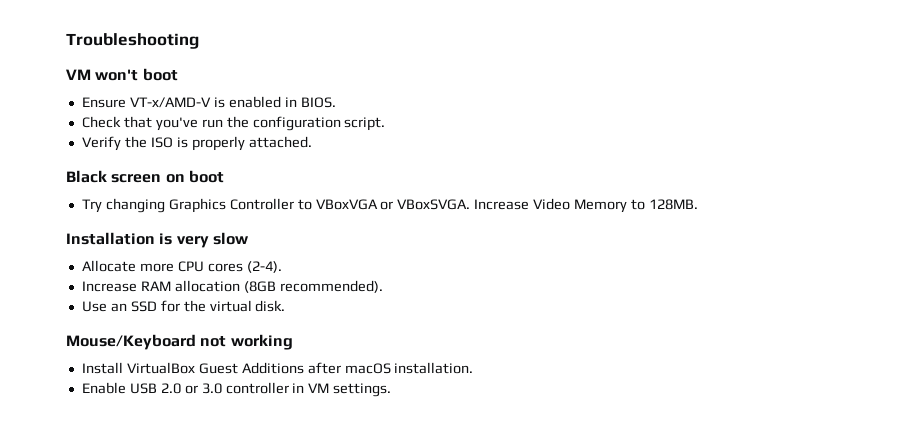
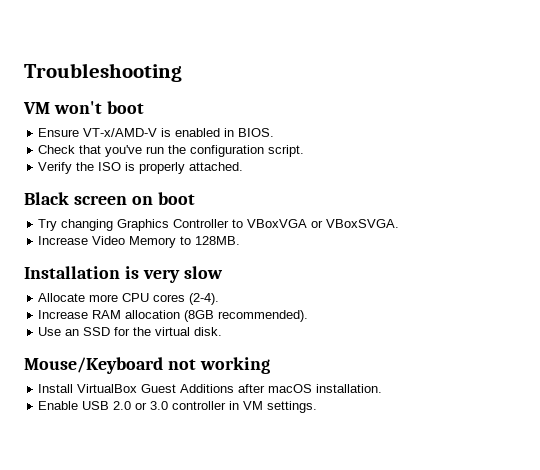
- Try changing Graphics Controller to VBoxVGA or VBoxSVGA. Increase Video Memory to 128MB.
+ Try changing Graphics Controller to VBoxVGA or VBoxSVGA.
+ Increase Video Memory to 128MB.

